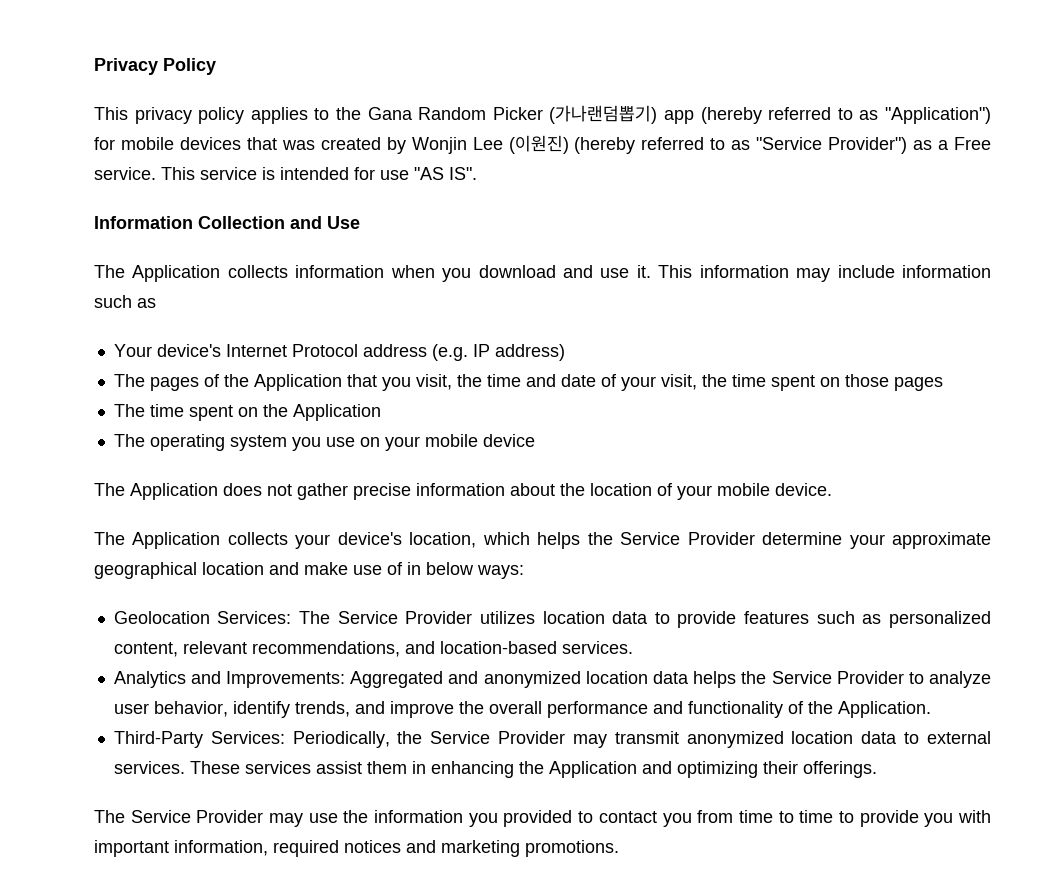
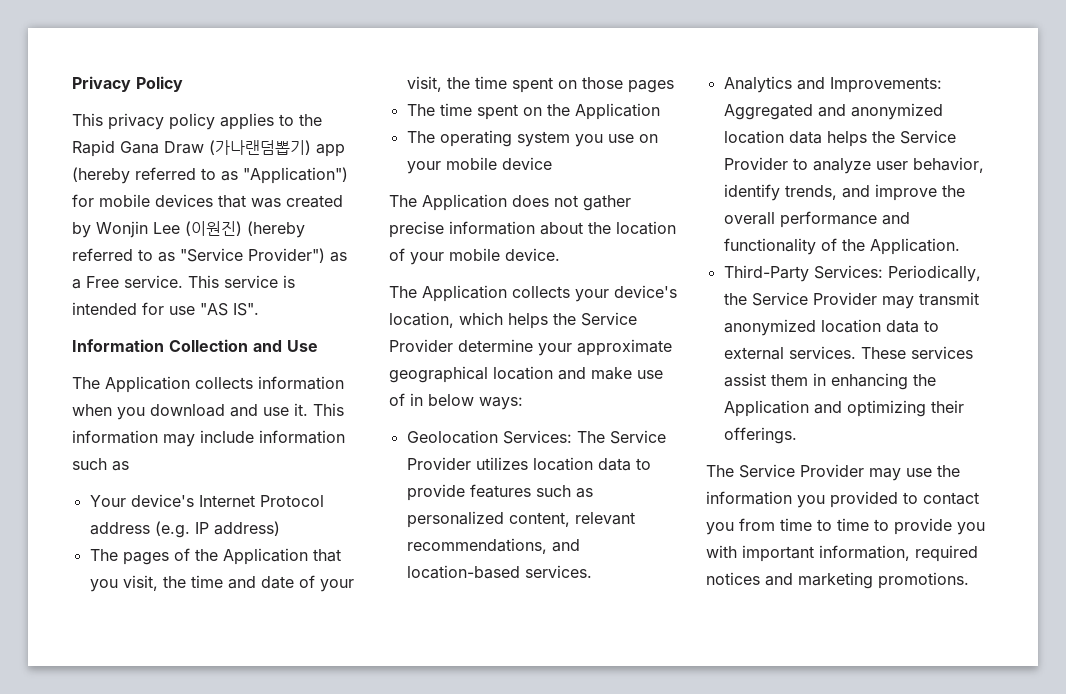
- This privacy policy applies to the Gana Random Picker (가나랜덤뽑기) app (hereby referred to as "Application") for mobile devices that was created by Wonjin Lee (이원진) (hereby referred to as "Service Provider") as a Free service.
+ This privacy policy applies to the Rapid Gana Draw (가나랜덤뽑기) app (hereby referred to as "Application") for mobile devices that was created by Wonjin Lee (이원진) (hereby referred to as "Service Provider") as a Free service.

